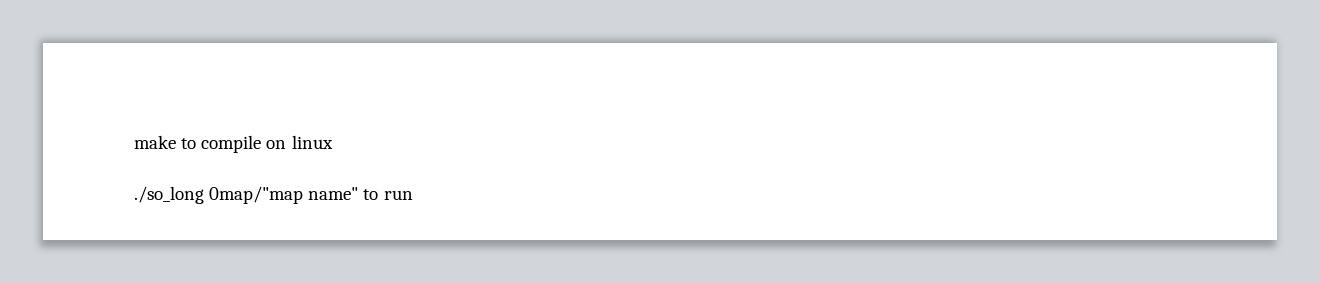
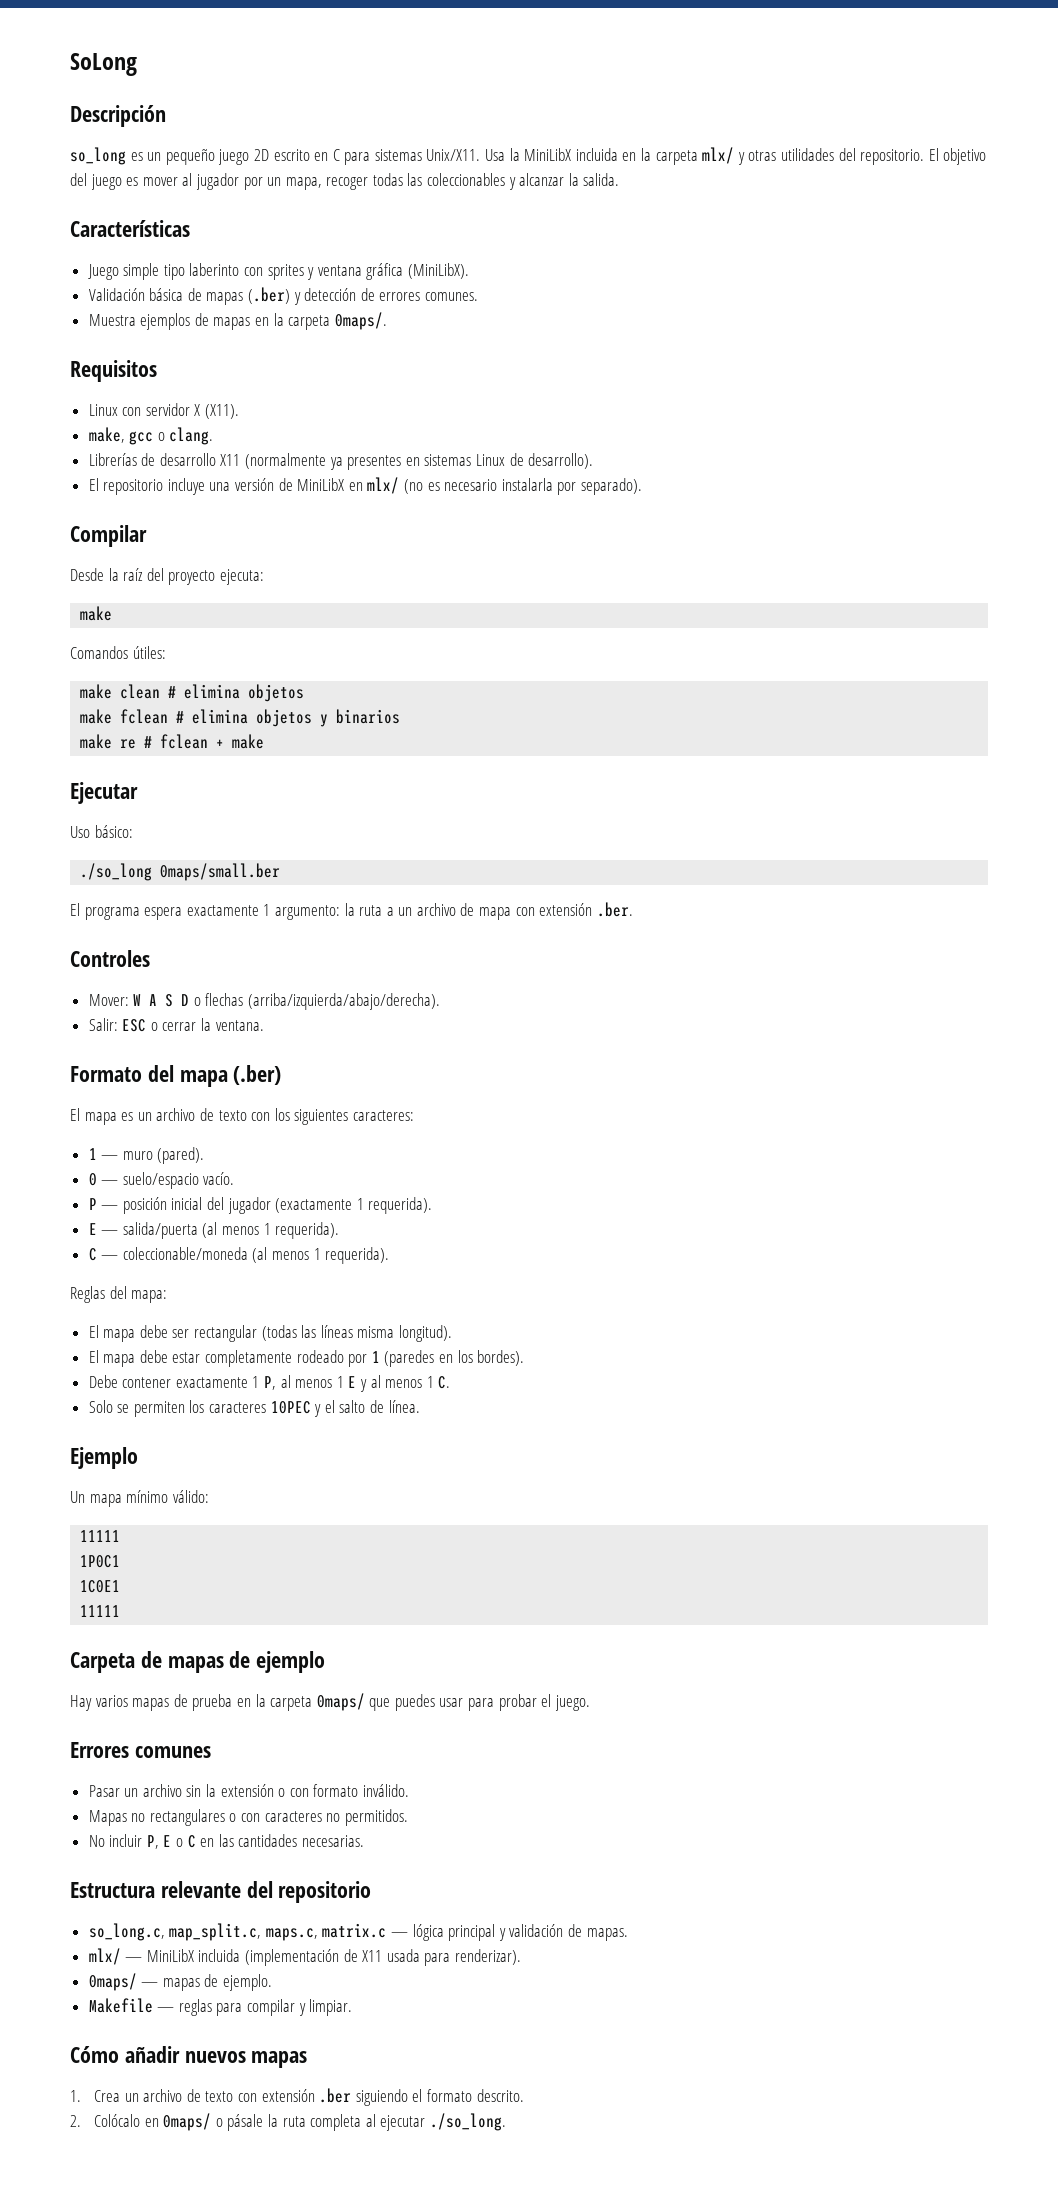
- make to compile on linux
- ./so_long 0map/"map name" to run
+ SoLong
+ Descripción
+ so_long es un pequeño juego 2D escrito en C para sistemas Unix/X11. Usa la MiniLibX incluida en la carpeta mlx/ y otras utilidades del repositorio. El objetivo del juego es mover al jugador por un mapa, recoger todas las coleccionables y alcanzar la salida.
+ Características
+ Juego simple tipo laberinto con sprites y ventana gráfica (MiniLibX).
+ Validación básica de mapas (.ber) y detección de errores comunes.
+ Muestra ejemplos de mapas en la carpeta 0maps/.
+ Requisitos
+ Linux con servidor X (X11).
+ make, gcc o clang.
+ Librerías de desarrollo X11 (normalmente ya presentes en sistemas Linux de desarrollo).
+ El repositorio incluye una versión de MiniLibX en mlx/ (no es necesario instalarla por separado).
+ Compilar
+ Desde la raíz del proyecto ejecuta:
+ make
+ Comandos útiles:
+ make clean # elimina objetos
+ make fclean # elimina objetos y binarios
+ make re # fclean + make
+ Ejecutar
+ Uso básico:
+ ./so_long 0maps/small.ber
+ El programa espera exactamente 1 argumento: la ruta a un archivo de mapa con extensión .ber.
+ Controles
+ Mover: W A S D o flechas (arriba/izquierda/abajo/derecha).
+ Salir: ESC o cerrar la ventana.
+ Formato del mapa (.ber)
+ El mapa es un archivo de texto con los siguientes caracteres:
+ 1 — muro (pared).
+ 0 — suelo/espacio vacío.
+ P — posición inicial del jugador (exactamente 1 requerida).
+ E — salida/puerta (al menos 1 requerida).
+ C — coleccionable/moneda (al menos 1 requerida).
+ Reglas del mapa:
+ El mapa debe ser rectangular (todas las líneas misma longitud).
+ El mapa debe estar completamente rodeado por 1 (paredes en los bordes).
+ Debe contener exactamente 1 P, al menos 1 E y al menos 1 C.
+ Solo se permiten los caracteres 10PEC y el salto de línea.
+ Ejemplo
+ Un mapa mínimo válido:
+ 11111
+ 1P0C1
+ 1C0E1
+ 11111
+ Carpeta de mapas de ejemplo
+ Hay varios mapas de prueba en la carpeta 0maps/ que puedes usar para probar el juego.
+ Errores comunes
+ Pasar un archivo sin la extensión o con formato inválido.
+ Mapas no rectangulares o con caracteres no permitidos.
+ No incluir P, E o C en las cantidades necesarias.
+ Estructura relevante del repositorio
+ so_long.c, map_split.c, maps.c, matrix.c — lógica principal y validación de mapas.
+ mlx/ — MiniLibX incluida (implementación de X11 usada para renderizar).
+ 0maps/ — mapas de ejemplo.
+ Makefile — reglas para compilar y limpiar.
+ Cómo añadir nuevos mapas
+ 1. Crea un archivo de texto con extensión .ber siguiendo el formato descrito.
+ 2. Colócalo en 0maps/ o pásale la ruta completa al ejecutar ./so_long.

